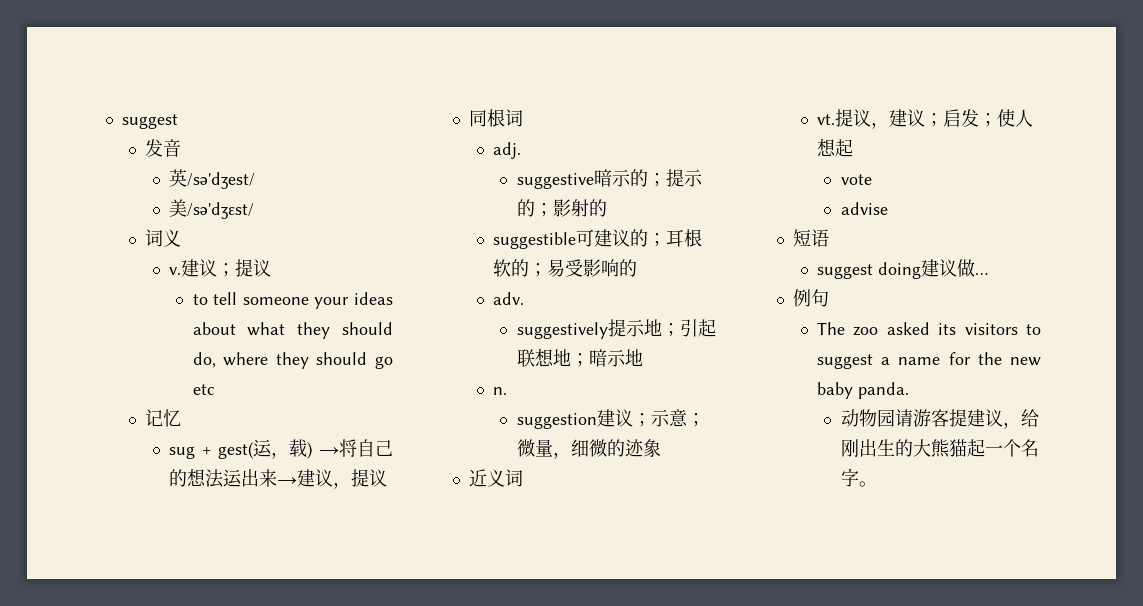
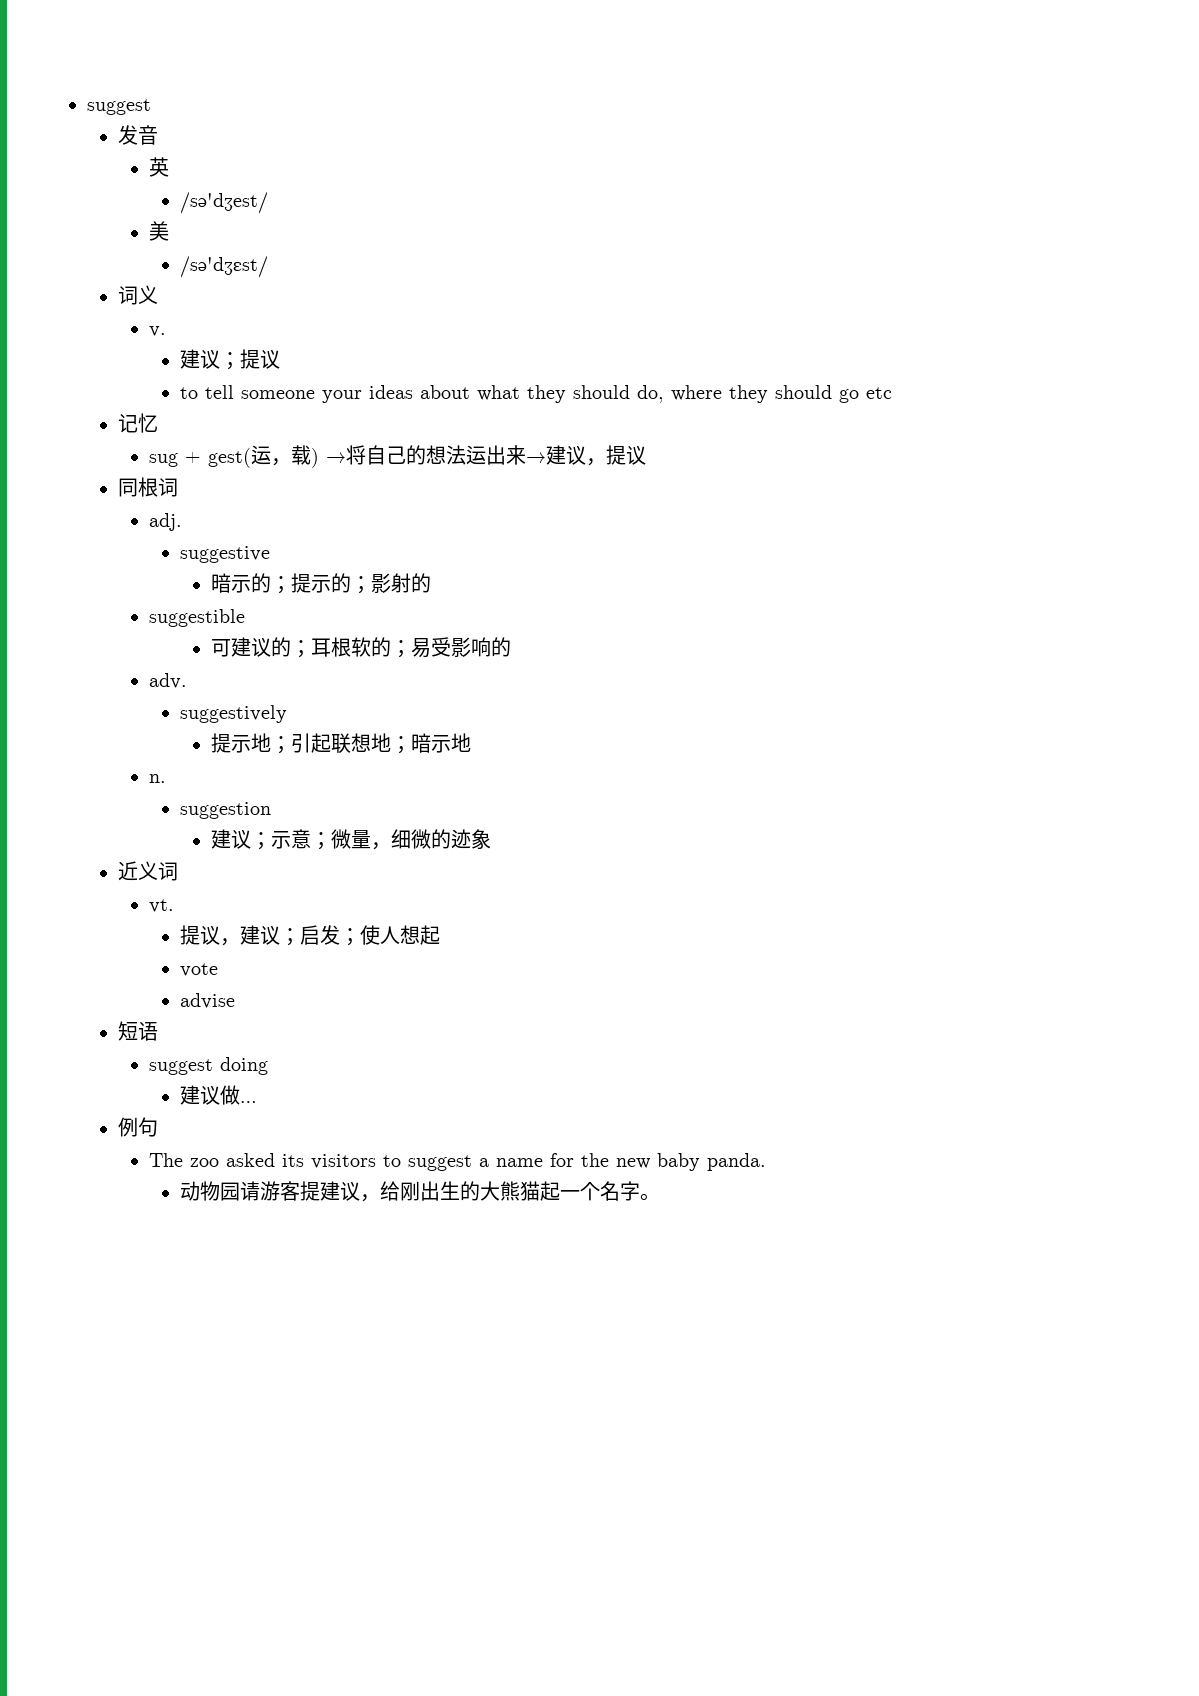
- 英/sə'dʒest/
+ 英
+ /sə'dʒest/
- 美/sə'dʒɛst/
+ 美
+ /sə'dʒɛst/
- v.建议；提议
+ v.
+ 建议；提议
- suggestive暗示的；提示的；影射的
+ suggestive
+ 暗示的；提示的；影射的
- suggestible可建议的；耳根软的；易受影响的
+ suggestible
+ 可建议的；耳根软的；易受影响的
- suggestively提示地；引起联想地；暗示地
+ suggestively
+ 提示地；引起联想地；暗示地
- suggestion建议；示意；微量，细微的迹象
+ suggestion
+ 建议；示意；微量，细微的迹象
- vt.提议，建议；启发；使人想起
+ vt.
+ 提议，建议；启发；使人想起
- suggest doing建议做…
+ suggest doing
+ 建议做…

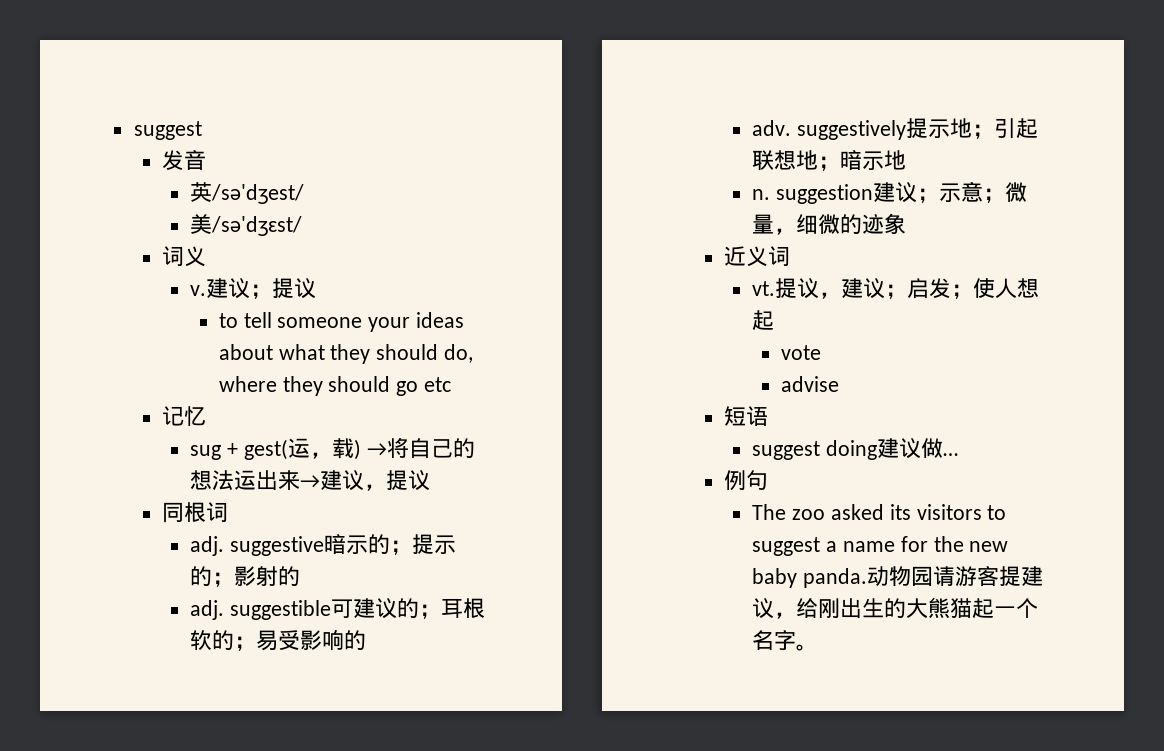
- 英
- /sə'dʒest/
+ 英/sə'dʒest/
- 美
- /sə'dʒɛst/
+ 美/sə'dʒɛst/
- v.
- 建议；提议
+ v.建议；提议
- adj.
- suggestive
- 暗示的；提示的；影射的
+ adj. suggestive暗示的；提示的；影射的
- suggestible
- 可建议的；耳根软的；易受影响的
+ adj. suggestible可建议的；耳根软的；易受影响的
- adv.
- suggestively
- 提示地；引起联想地；暗示地
+ adv. suggestively提示地；引起联想地；暗示地
- n.
- suggestion
- 建议；示意；微量，细微的迹象
+ n. suggestion建议；示意；微量，细微的迹象
- vt.
- 提议，建议；启发；使人想起
+ vt.提议，建议；启发；使人想起
- suggest doing
- 建议做…
+ suggest doing建议做…
- The zoo asked its visitors to suggest a name for the new baby panda.
- 动物园请游客提建议，给刚出生的大熊猫起一个名字。
+ The zoo asked its visitors to suggest a name for the new baby panda.动物园请游客提建议，给刚出生的大熊猫起一个名字。

